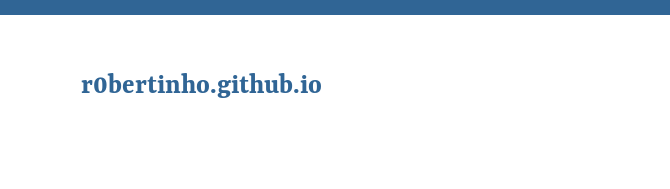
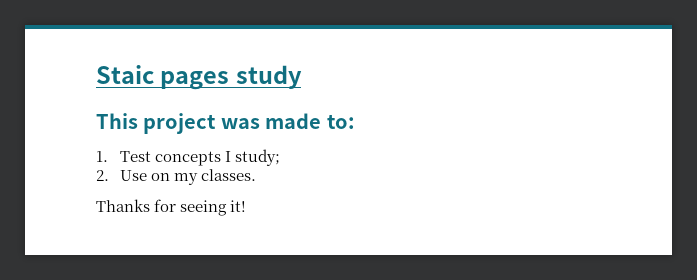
- r0bertinho.github.io
+ Staic pages study
+ This project was made to:
+ 1. Test concepts I study;
+ 2. Use on my classes.
+ Thanks for seeing it!

